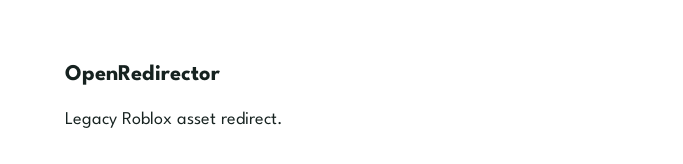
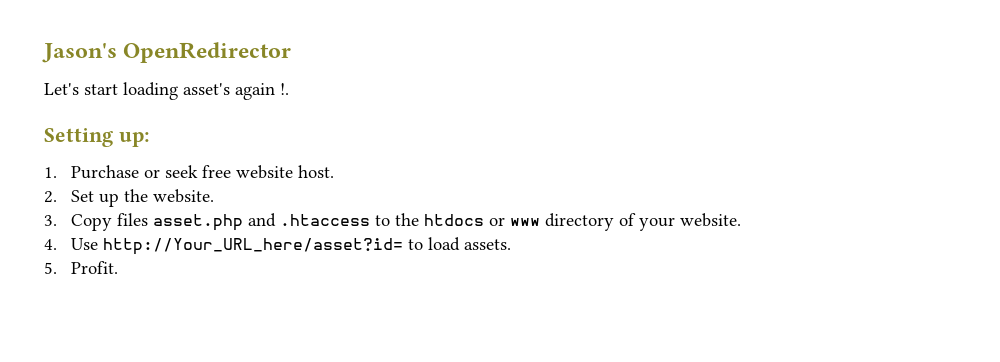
- OpenRedirector
+ Jason's OpenRedirector
- Legacy Roblox asset redirect.
+ Let's start loading asset's again !.
+ Setting up:
+ 1. Purchase or seek free website host.
+ 2. Set up the website.
+ 3. Copy files asset.php and .htaccess to the htdocs or www directory of your website.
+ 4. Use http://Your_URL_here/asset?id= to load assets.
+ 5. Profit.

